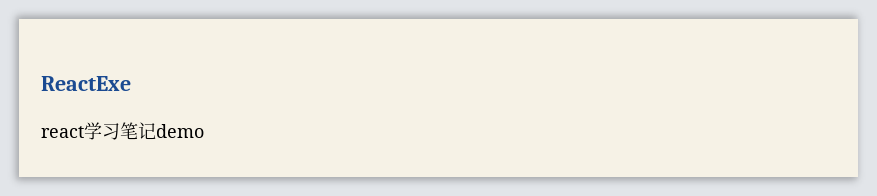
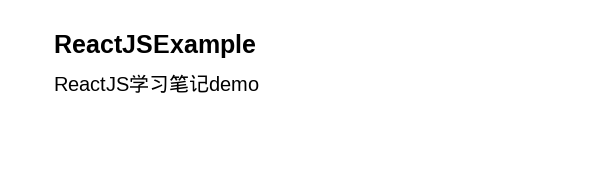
- ReactExe
- react学习笔记demo
+ ReactJSExample
+ ReactJS学习笔记demo

